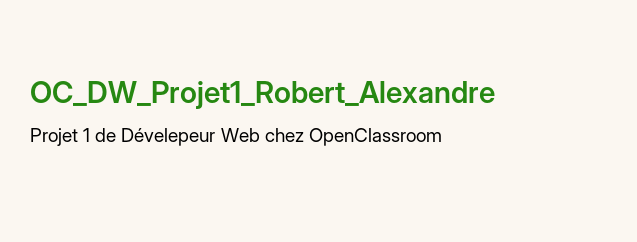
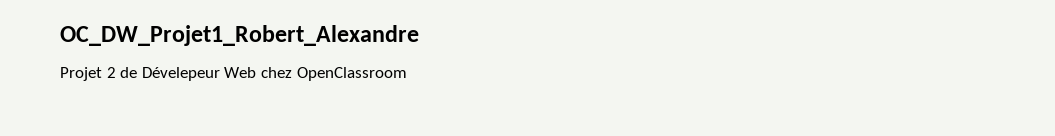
- Projet 1 de Dévelepeur Web chez OpenClassroom
+ Projet 2 de Dévelepeur Web chez OpenClassroom

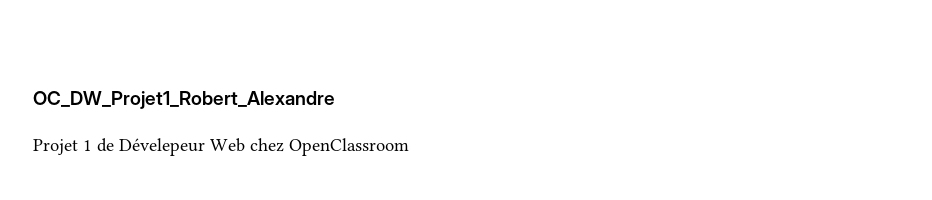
- Projet 2 de Dévelepeur Web chez OpenClassroom
+ Projet 1 de Dévelepeur Web chez OpenClassroom

